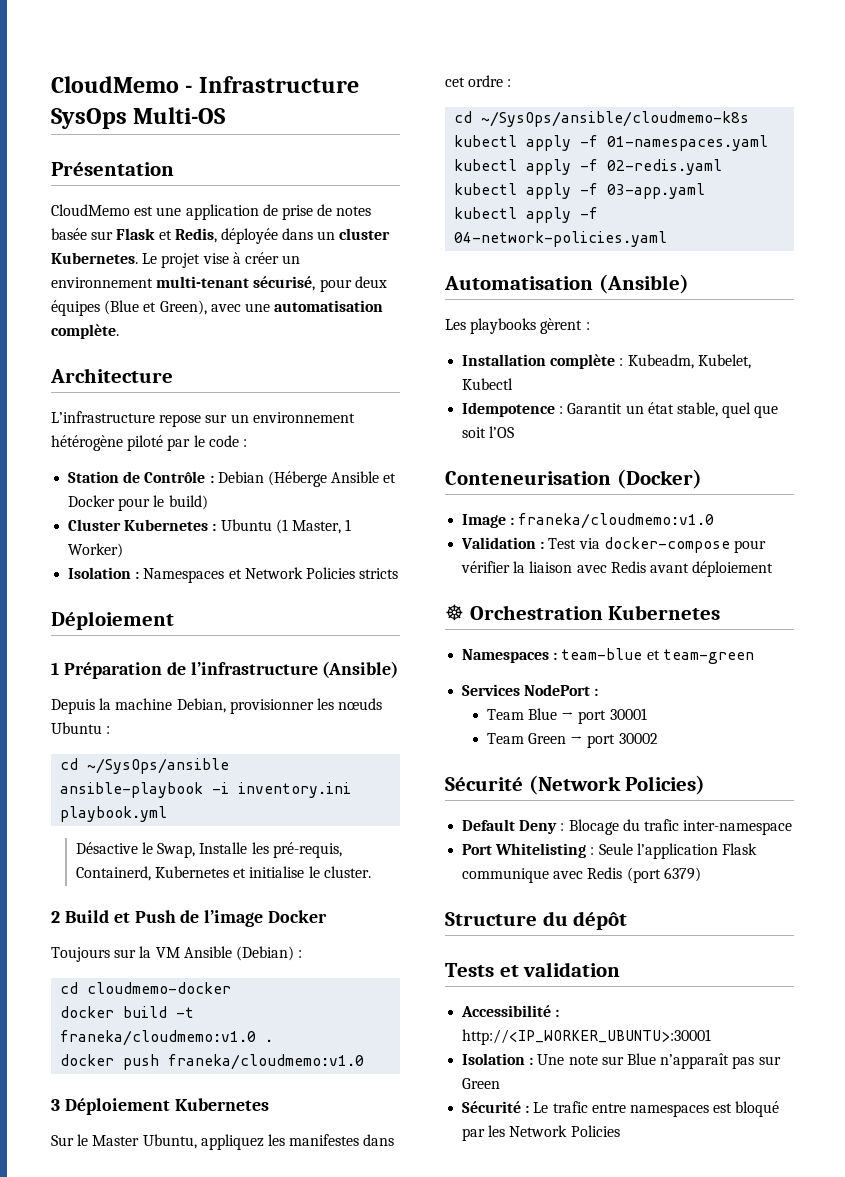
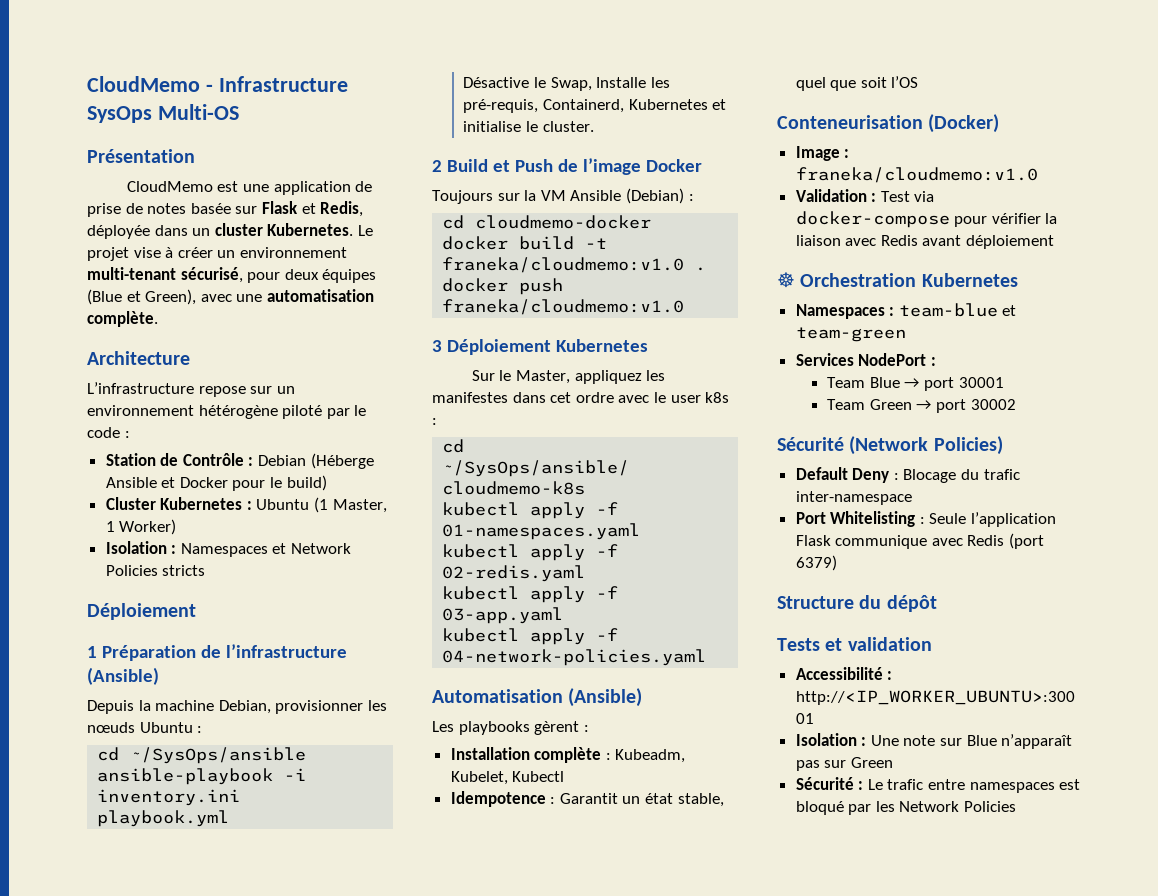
- Sur le Master Ubuntu, appliquez les manifestes dans cet ordre :
+ Sur le Master, appliquez les manifestes dans cet ordre avec le user k8s :

